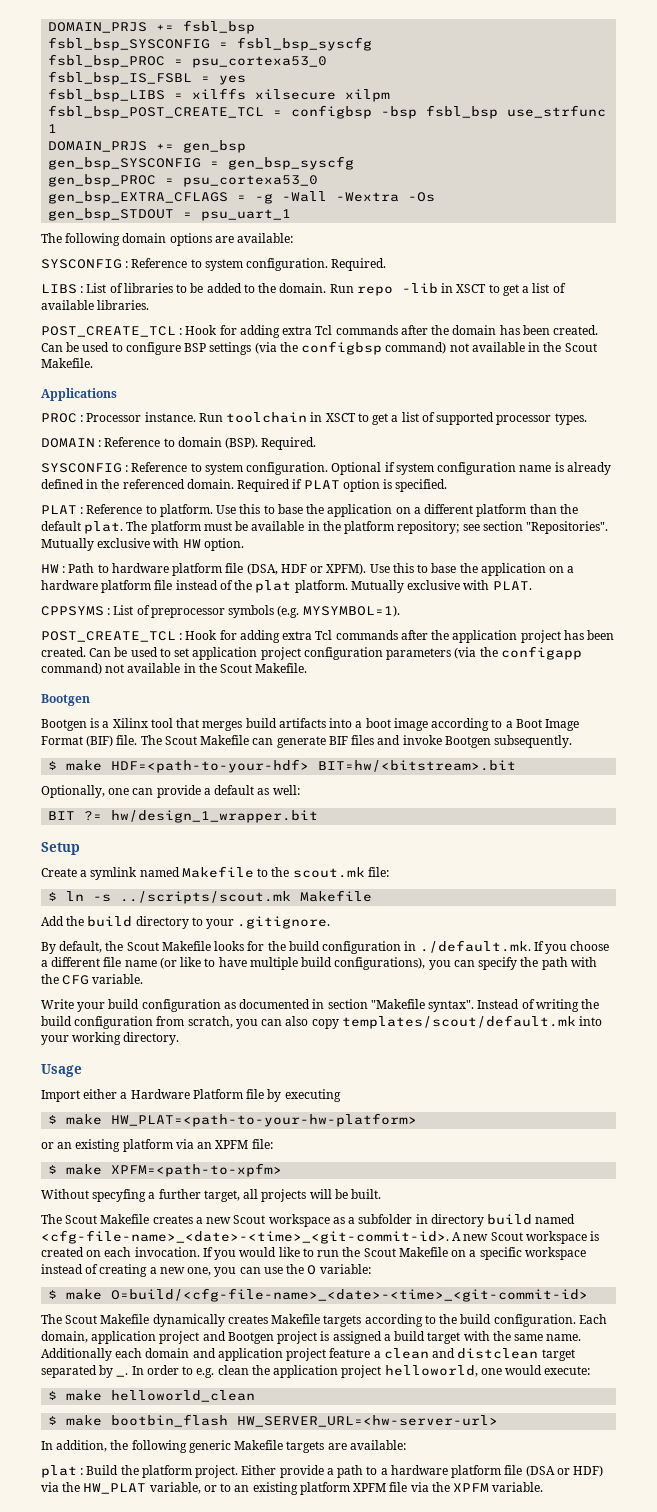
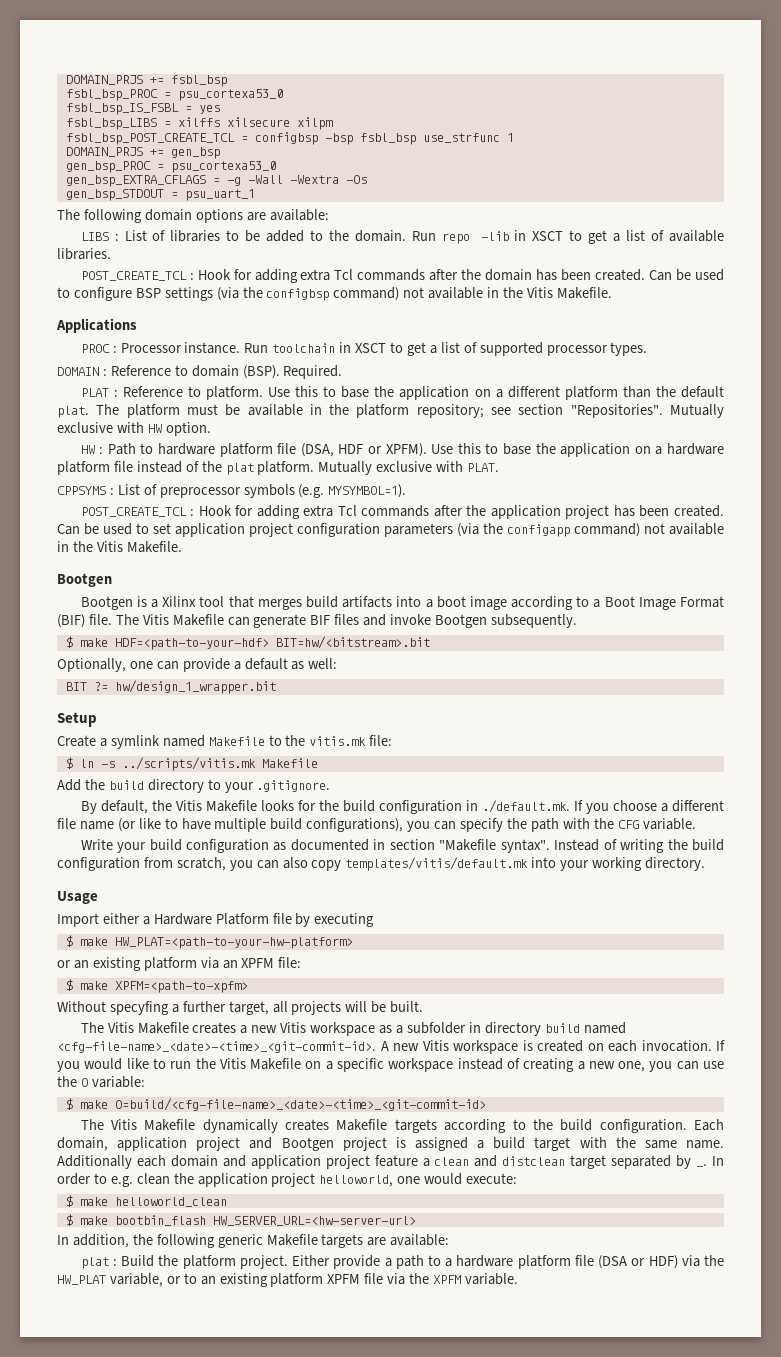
- fsbl_bsp_SYSCONFIG = fsbl_bsp_syscfg
- gen_bsp_SYSCONFIG = gen_bsp_syscfg
- SYSCONFIG : Reference to system configuration. Required.
- Can be used to configure BSP settings (via the configbsp command) not available in the Scout Makefile.
+ Can be used to configure BSP settings (via the configbsp command) not available in the Vitis Makefile.
- SYSCONFIG : Reference to system configuration. Optional if system configuration name is already defined in the referenced domain. Required if PLAT option is specified.
- Can be used to set application project configuration parameters (via the configapp command) not available in the Scout Makefile.
+ Can be used to set application project configuration parameters (via the configapp command) not available in the Vitis Makefile.
- The Scout Makefile can generate BIF files and invoke Bootgen subsequently.
+ The Vitis Makefile can generate BIF files and invoke Bootgen subsequently.
- Create a symlink named Makefile to the scout.mk file:
+ Create a symlink named Makefile to the vitis.mk file:
- $ ln -s ../scripts/scout.mk Makefile
+ $ ln -s ../scripts/vitis.mk Makefile
- By default, the Scout Makefile looks for the build configuration in ./default.mk. If you choose a different file name (or like to have multiple build configurations), you can specify the path with the CFG variable.
+ By default, the Vitis Makefile looks for the build configuration in ./default.mk. If you choose a different file name (or like to have multiple build configurations), you can specify the path with the CFG variable.
- Instead of writing the build configuration from scratch, you can also copy templates/scout/default.mk into your working directory.
+ Instead of writing the build configuration from scratch, you can also copy templates/vitis/default.mk into your working directory.
- The Scout Makefile creates a new Scout workspace as a subfolder in directory build named <cfg-file-name>_<date>-<time>_<git-commit-id>.
+ The Vitis Makefile creates a new Vitis workspace as a subfolder in directory build named <cfg-file-name>_<date>-<time>_<git-commit-id>.
- A new Scout workspace is created on each invocation.
+ A new Vitis workspace is created on each invocation.
- If you would like to run the Scout Makefile on a specific workspace instead of creating a new one, you can use the O variable:
+ If you would like to run the Vitis Makefile on a specific workspace instead of creating a new one, you can use the O variable:
- The Scout Makefile dynamically creates Makefile targets according to the build configuration.
+ The Vitis Makefile dynamically creates Makefile targets according to the build configuration.

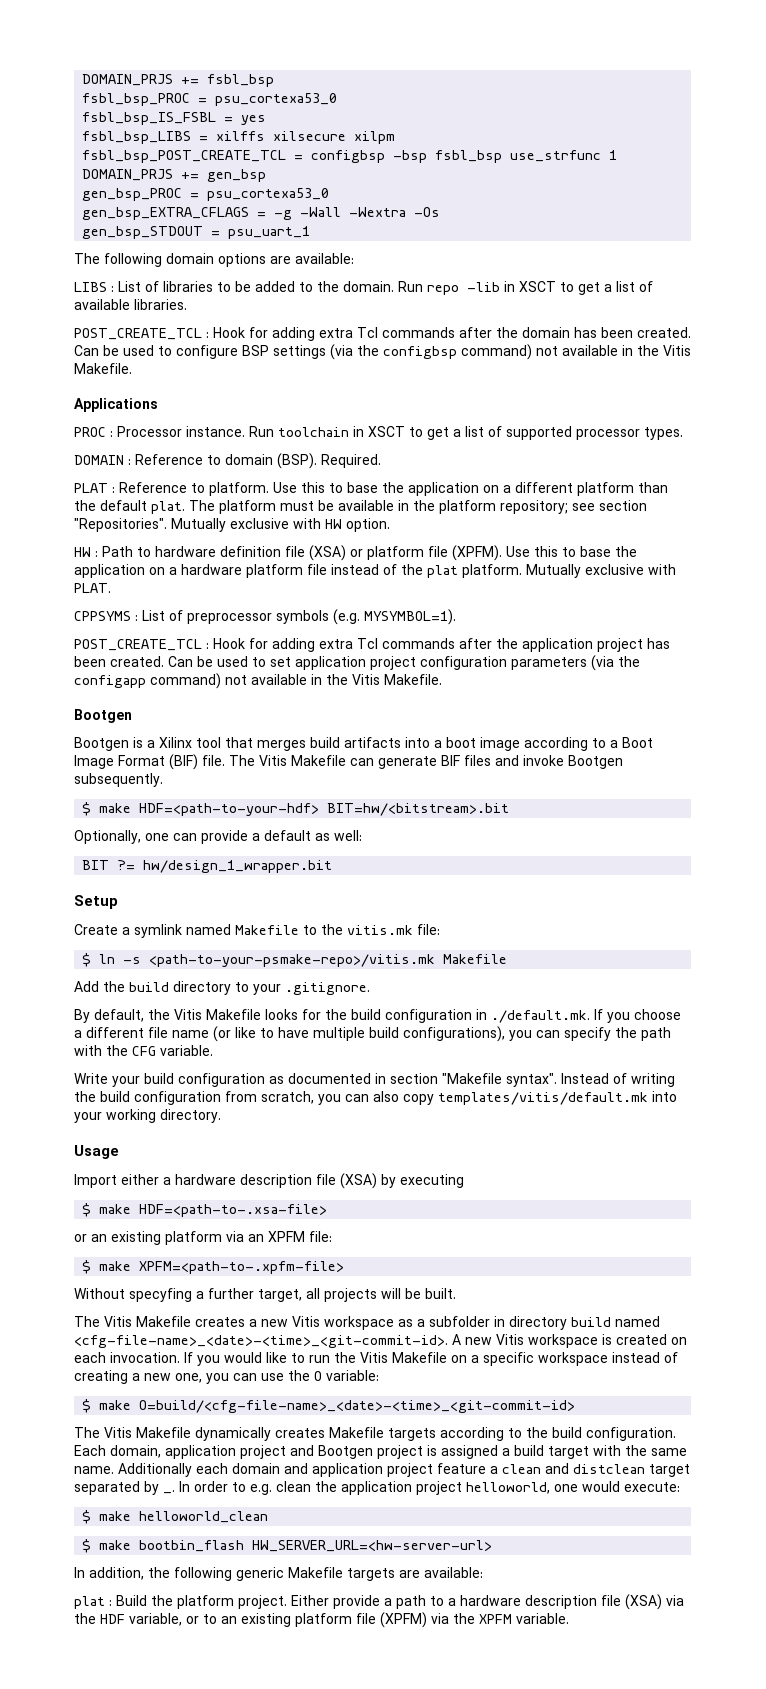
- HW : Path to hardware platform file (DSA, HDF or XPFM).
+ HW : Path to hardware definition file (XSA) or platform file (XPFM).
- $ ln -s ../scripts/vitis.mk Makefile
+ $ ln -s <path-to-your-psmake-repo>/vitis.mk Makefile
- Import either a Hardware Platform file by executing
+ Import either a hardware description file (XSA) by executing
- $ make HW_PLAT=<path-to-your-hw-platform>
+ $ make HDF=<path-to-.xsa-file>
- $ make XPFM=<path-to-xpfm>
+ $ make XPFM=<path-to-.xpfm-file>
- Either provide a path to a hardware platform file (DSA or HDF) via the HW_PLAT variable, or to an existing platform XPFM file via the XPFM variable.
+ Either provide a path to a hardware description file (XSA) via the HDF variable, or to an existing platform file (XPFM) via the XPFM variable.

